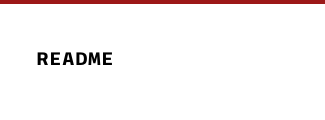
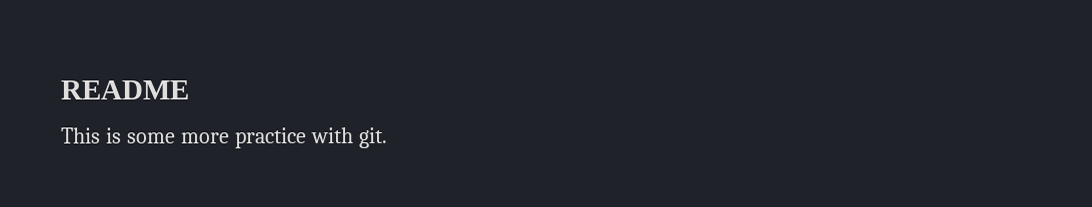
+ This is some more practice with git.

